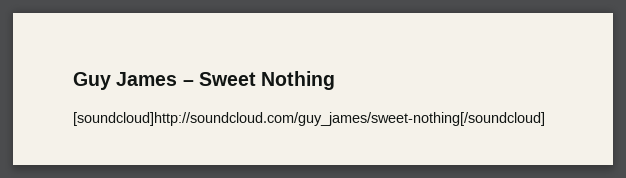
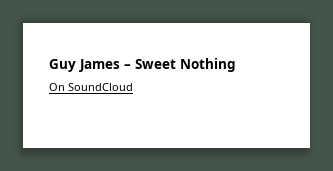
- [soundcloud]http://soundcloud.com/guy_james/sweet-nothing[/soundcloud]
+ On SoundCloud

